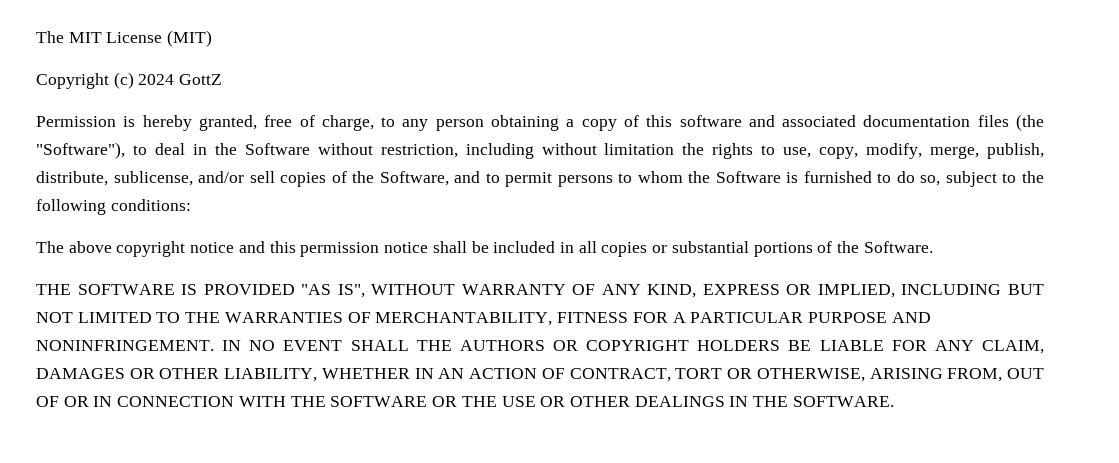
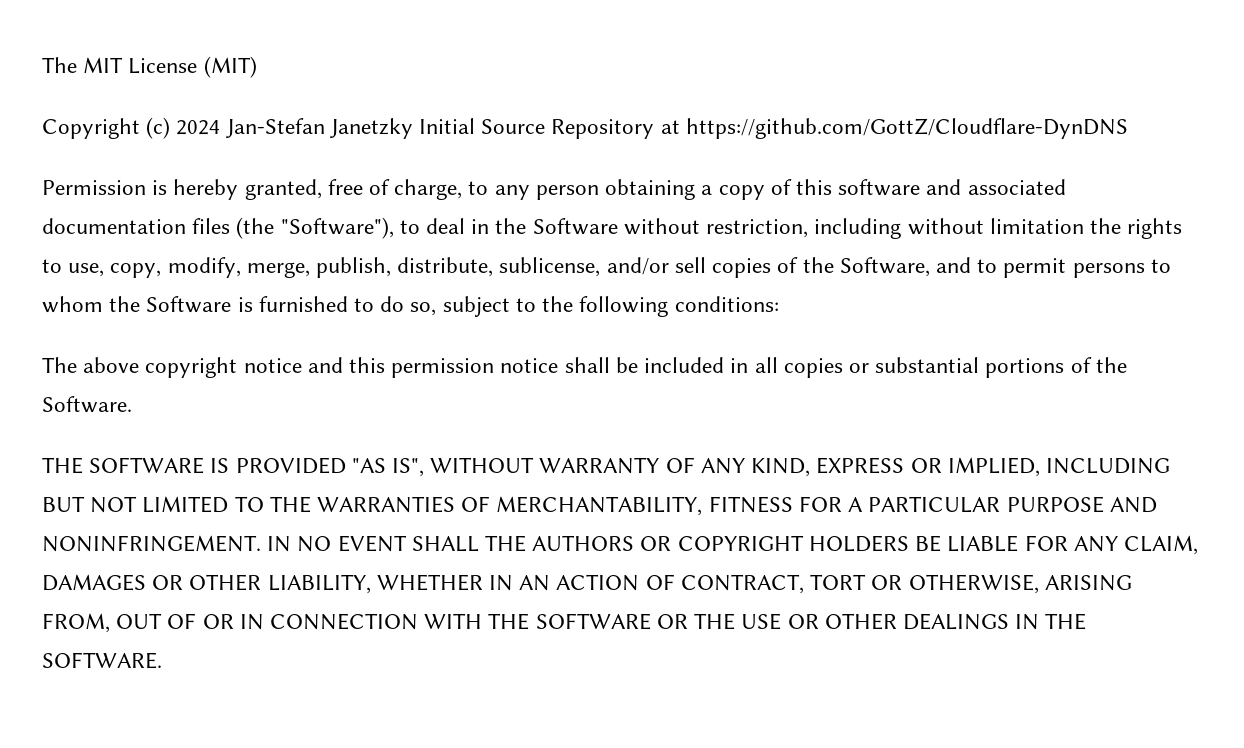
- Copyright (c) 2024 GottZ
+ Copyright (c) 2024 Jan-Stefan Janetzky Initial Source Repository at https://github.com/GottZ/Cloudflare-DynDNS

